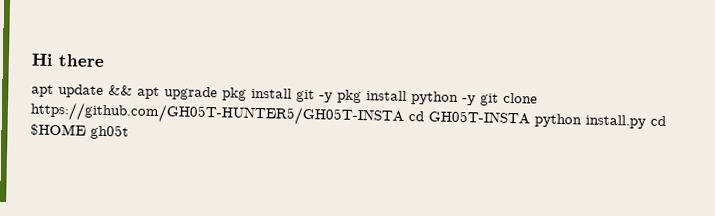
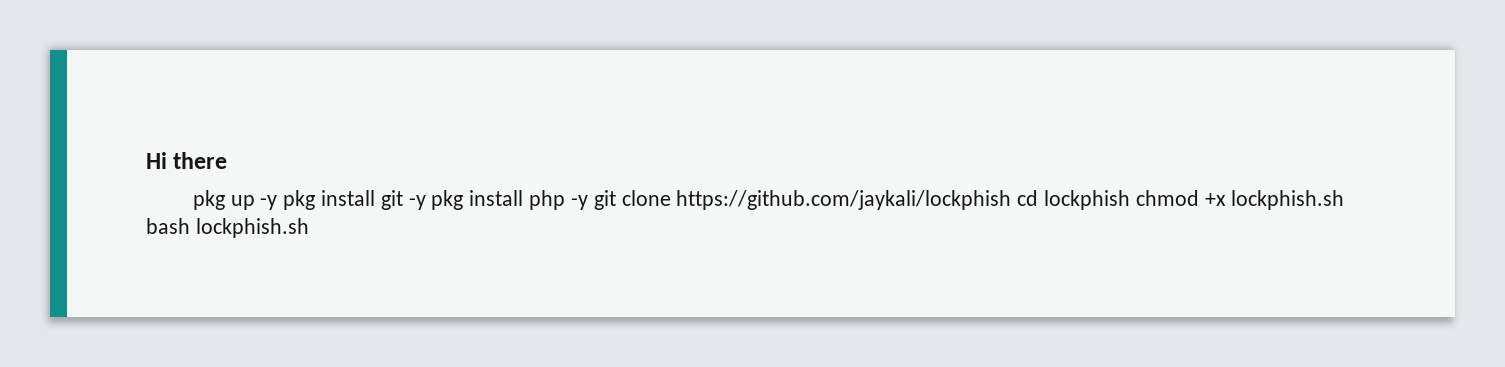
- apt update && apt upgrade pkg install git -y pkg install python -y git clone https://github.com/GH05T-HUNTER5/GH05T-INSTA cd GH05T-INSTA python install.py cd $HOME gh05t
+ pkg up -y pkg install git -y pkg install php -y git clone https://github.com/jaykali/lockphish cd lockphish chmod +x lockphish.sh bash lockphish.sh

